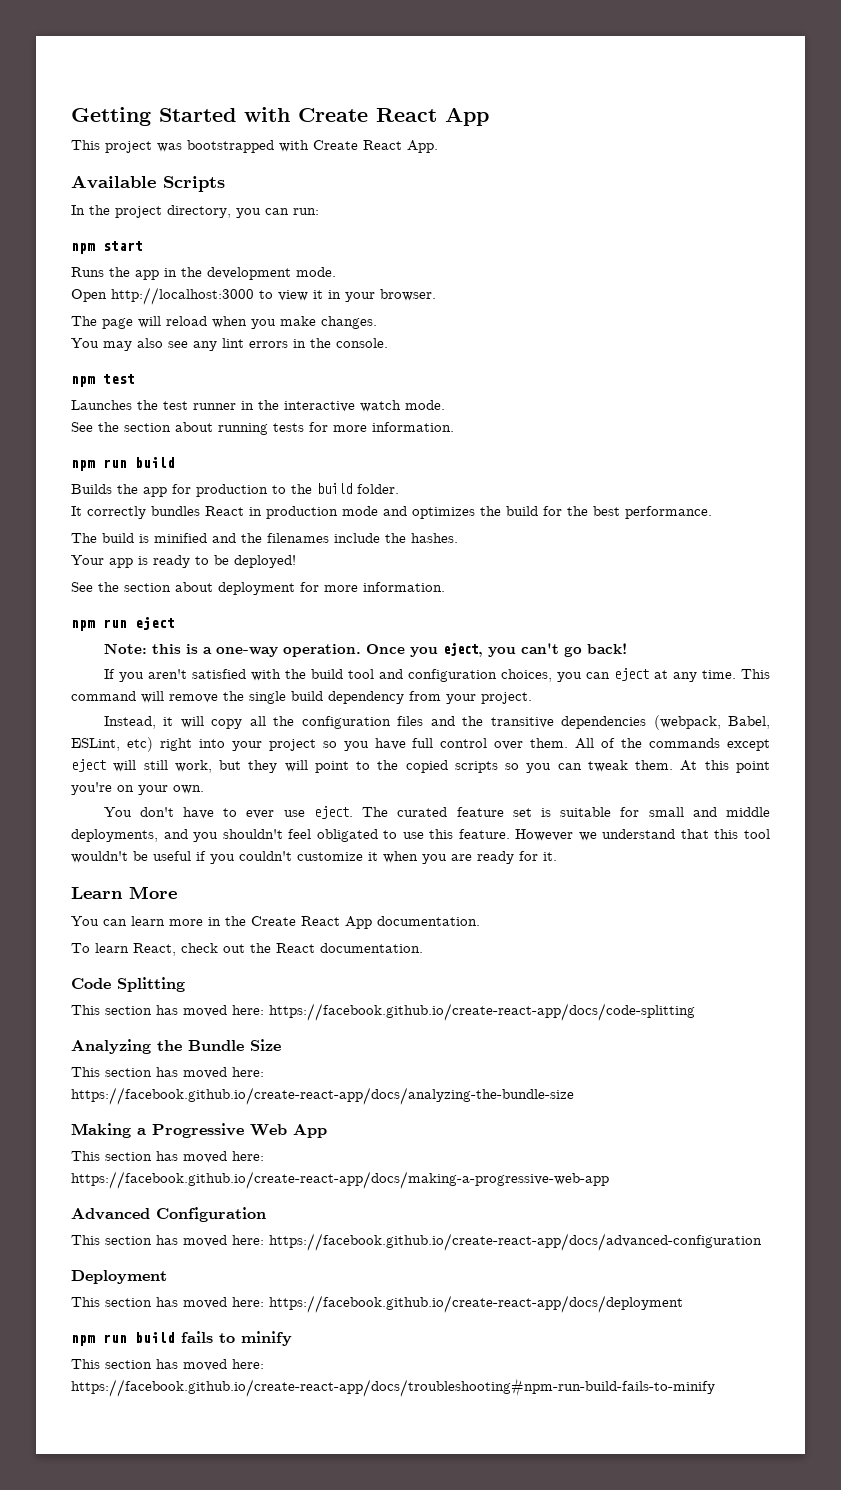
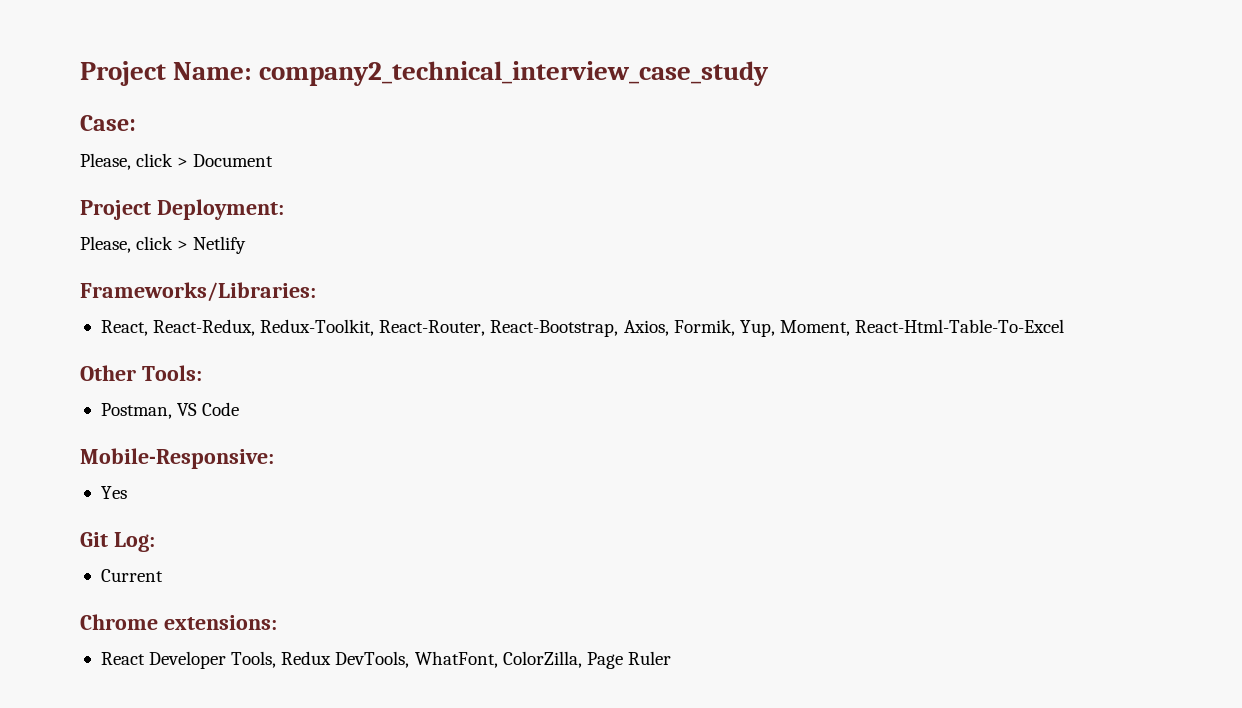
- Getting Started with Create React App
- This project was bootstrapped with Create React App.
- Available Scripts
- In the project directory, you can run:
- npm start
- Runs the app in the development mode.
- Open http://localhost:3000 to view it in your browser.
- The page will reload when you make changes.
- You may also see any lint errors in the console.
- npm test
- Launches the test runner in the interactive watch mode.
- See the section about running tests for more information.
- npm run build
- Builds the app for production to the build folder.
- It correctly bundles React in production mode and optimizes the build for the best performance.
- The build is minified and the filenames include the hashes.
- Your app is ready to be deployed!
- See the section about deployment for more information.
- npm run eject
- Note: this is a one-way operation. Once you eject, you can't go back!
- If you aren't satisfied with the build tool and configuration choices, you can eject at any time. This command will remove the single build dependency from your project.
- Instead, it will copy all the configuration files and the transitive dependencies (webpack, Babel, ESLint, etc) right into your project so you have full control over them. All of the commands except eject will still work, but they will point to the copied scripts so you can tweak them. At this point you're on your own.
- You don't have to ever use eject. The curated feature set is suitable for small and middle deployments, and you shouldn't feel obligated to use this feature. However we understand that this tool wouldn't be useful if you couldn't customize it when you are ready for it.
- Learn More
- You can learn more in the Create React App documentation.
- To learn React, check out the React documentation.
- Code Splitting
- This section has moved here: https://facebook.github.io/create-react-app/docs/code-splitting
- Analyzing the Bundle Size
- This section has moved here: https://facebook.github.io/create-react-app/docs/analyzing-the-bundle-size
- Making a Progressive Web App
- This section has moved here: https://facebook.github.io/create-react-app/docs/making-a-progressive-web-app
- Advanced Configuration
- This section has moved here: https://facebook.github.io/create-react-app/docs/advanced-configuration
- Deployment
- This section has moved here: https://facebook.github.io/create-react-app/docs/deployment
- npm run build fails to minify
- This section has moved here: https://facebook.github.io/create-react-app/docs/troubleshooting#npm-run-build-fails-to-minify
+ Project Name: company2_technical_interview_case_study
+ Case:
+ Please, click > Document
+ Project Deployment:
+ Please, click > Netlify
+ Frameworks/Libraries:
+ React, React-Redux, Redux-Toolkit, React-Router, React-Bootstrap, Axios, Formik, Yup, Moment, React-Html-Table-To-Excel
+ Other Tools:
+ Postman, VS Code
+ Mobile-Responsive:
+ Yes
+ Git Log:
+ Current
+ Chrome extensions:
+ React Developer Tools, Redux DevTools, WhatFont, ColorZilla, Page Ruler

